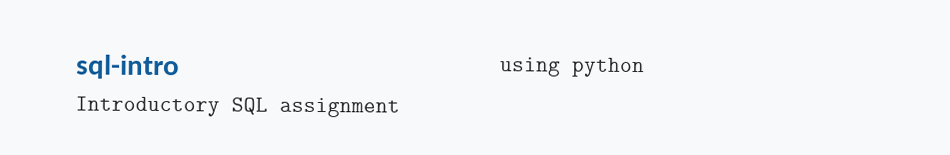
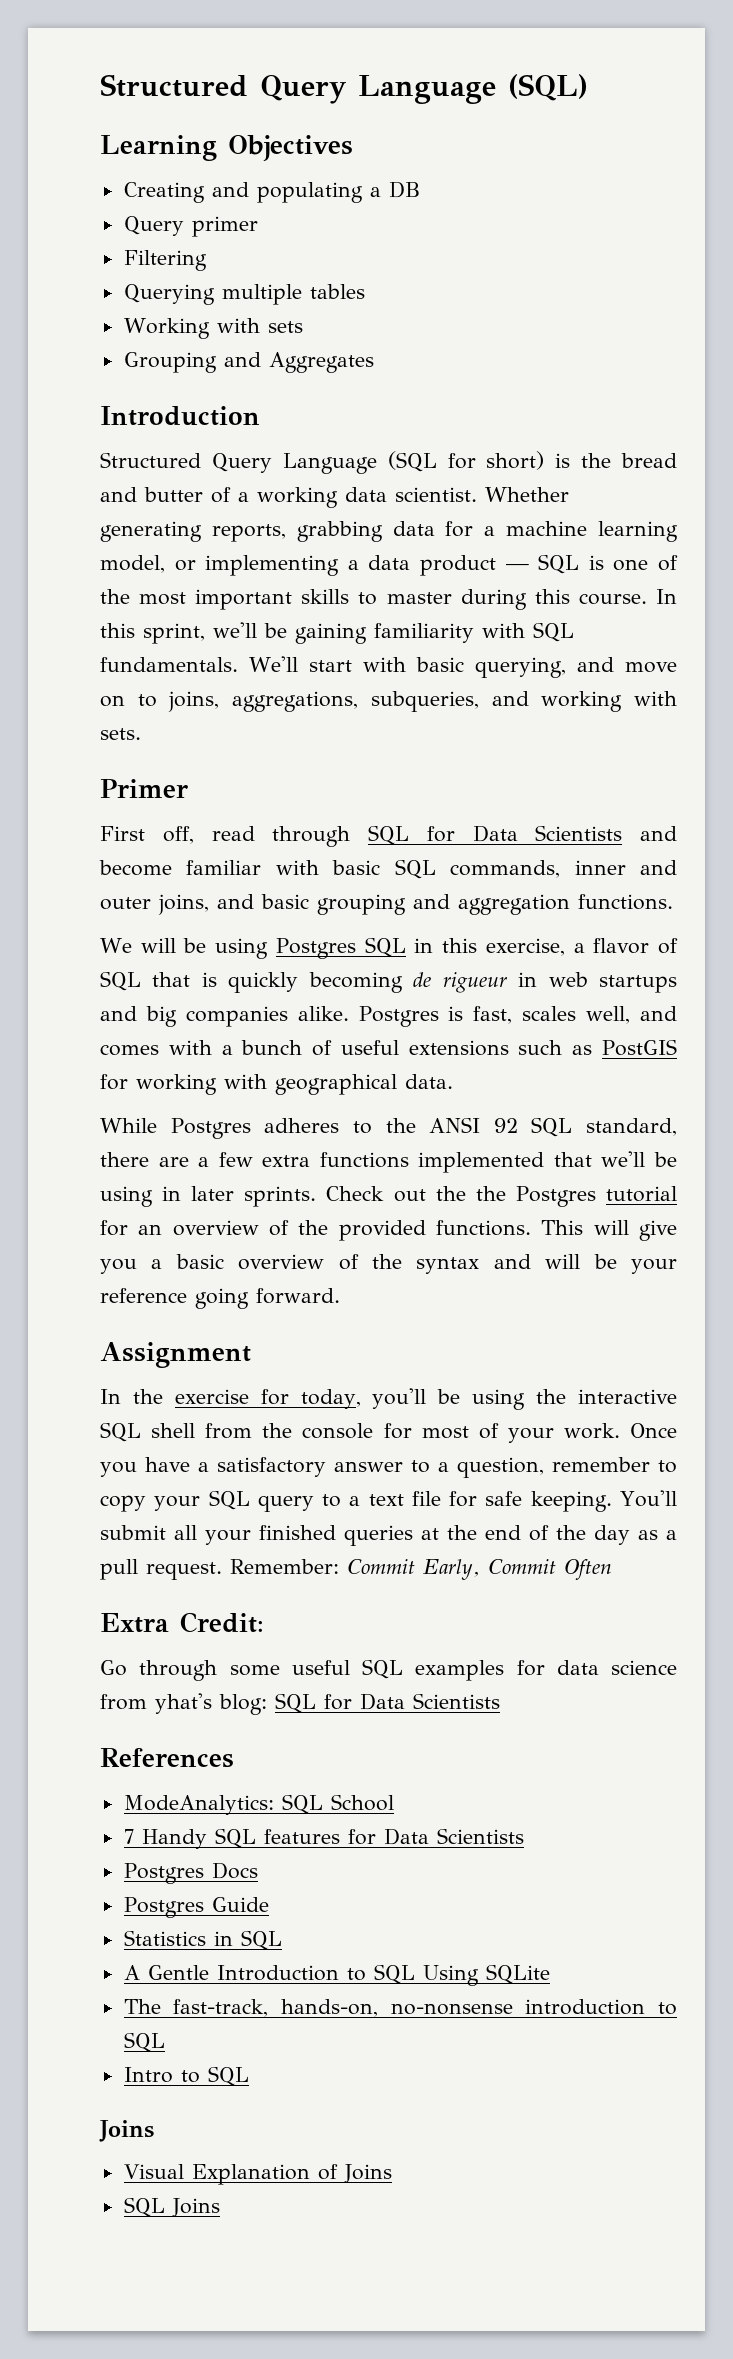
- sql-intro
- Introductory SQL assignment using python
+ Structured Query Language (SQL)
+ Learning Objectives
+ Creating and populating a DB
+ Query primer
+ Filtering
+ Querying multiple tables
+ Working with sets
+ Grouping and Aggregates
+ Introduction
+ Structured Query Language (SQL for short) is the bread and butter of a working data scientist. Whether generating reports, grabbing data for a machine learning model, or implementing a data product — SQL is one of the most important skills to master during this course. In this sprint, we'll be gaining familiarity with SQL fundamentals. We'll start with basic querying, and move on to joins, aggregations, subqueries, and working with sets.
+ Primer
+ First off, read through SQL for Data Scientists and become familiar with basic SQL commands, inner and outer joins, and basic grouping and aggregation functions.
+ We will be using Postgres SQL in this exercise, a flavor of SQL that is quickly becoming de rigueur in web startups and big companies alike. Postgres is fast, scales well, and comes with a bunch of useful extensions such as PostGIS for working with geographical data.
+ While Postgres adheres to the ANSI 92 SQL standard, there are a few extra functions implemented that we'll be using in later sprints. Check out the the Postgres tutorial for an overview of the provided functions. This will give you a basic overview of the syntax and will be your reference going forward.
+ Assignment
+ In the exercise for today, you'll be using the interactive SQL shell from the console for most of your work. Once you have a satisfactory answer to a question, remember to copy your SQL query to a text file for safe keeping. You'll submit all your finished queries at the end of the day as a pull request. Remember: Commit Early, Commit Often
+ Extra Credit:
+ Go through some useful SQL examples for data science from yhat's blog: SQL for Data Scientists
+ References
+ ModeAnalytics: SQL School
+ 7 Handy SQL features for Data Scientists
+ Postgres Docs
+ Postgres Guide
+ Statistics in SQL
+ A Gentle Introduction to SQL Using SQLite
+ The fast-track, hands-on, no-nonsense introduction to SQL
+ Intro to SQL
+ Joins
+ Visual Explanation of Joins
+ SQL Joins

